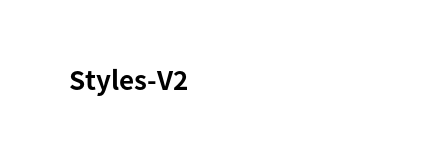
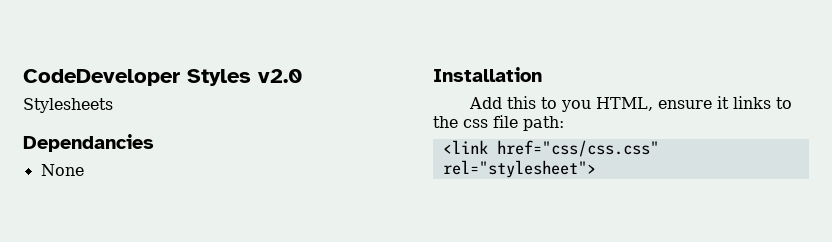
- Styles-V2
+ CodeDeveloper Styles v2.0
+ Stylesheets
+ Dependancies
+ None
+ Installation
+ Add this to you HTML, ensure it links to the css file path:
+ <link href="css/css.css" rel="stylesheet">

